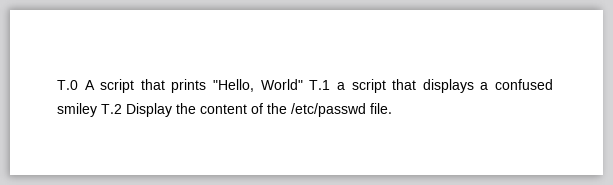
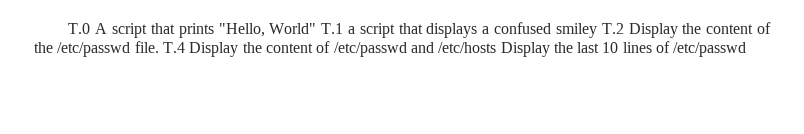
+ T.4 Display the content of /etc/passwd and /etc/hosts Display the last 10 lines of /etc/passwd

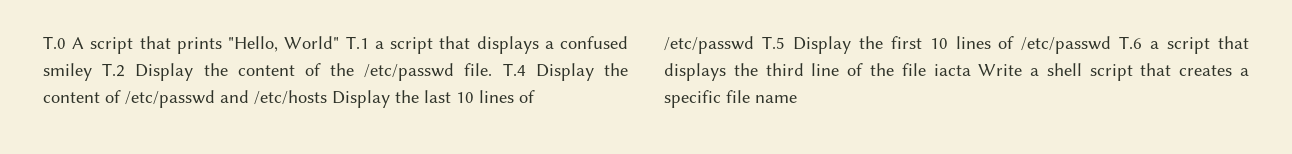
- T.4 Display the content of /etc/passwd and /etc/hosts Display the last 10 lines of /etc/passwd
+ T.4 Display the content of /etc/passwd and /etc/hosts Display the last 10 lines of /etc/passwd T.5 Display the first 10 lines of /etc/passwd T.6 a script that displays the third line of the file iacta Write a shell script that creates a specific file name

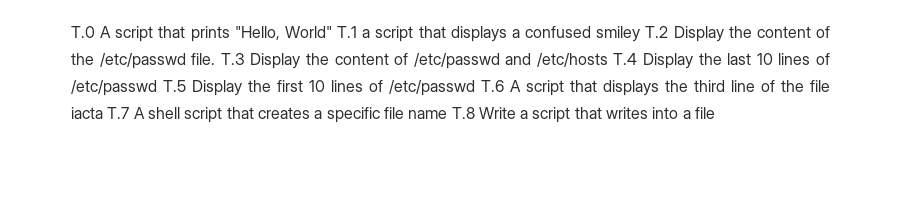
- T.4 Display the content of /etc/passwd and /etc/hosts Display the last 10 lines of /etc/passwd T.5 Display the first 10 lines of /etc/passwd T.6 a script that displays the third line of the file iacta Write a shell script that creates a specific file name
+ T.3 Display the content of /etc/passwd and /etc/hosts T.4 Display the last 10 lines of /etc/passwd T.5 Display the first 10 lines of /etc/passwd T.6 A script that displays the third line of the file iacta T.7 A shell script that creates a specific file name T.8 Write a script that writes into a file

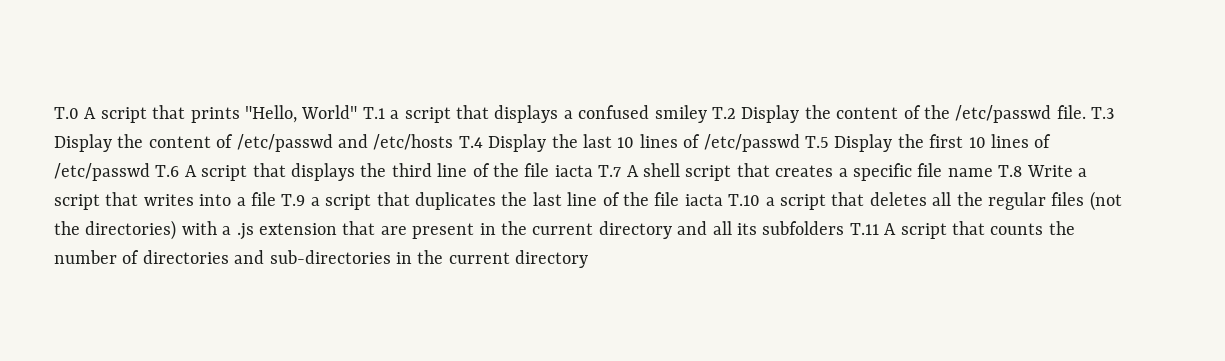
- T.3 Display the content of /etc/passwd and /etc/hosts T.4 Display the last 10 lines of /etc/passwd T.5 Display the first 10 lines of /etc/passwd T.6 A script that displays the third line of the file iacta T.7 A shell script that creates a specific file name T.8 Write a script that writes into a file
+ T.3 Display the content of /etc/passwd and /etc/hosts T.4 Display the last 10 lines of /etc/passwd T.5 Display the first 10 lines of /etc/passwd T.6 A script that displays the third line of the file iacta T.7 A shell script that creates a specific file name T.8 Write a script that writes into a file T.9 a script that duplicates the last line of the file iacta T.10 a script that deletes all the regular files (not the directories) with a .js extension that are present in the current directory and all its subfolders T.11 A script that counts the number of directories and sub-directories in the current directory

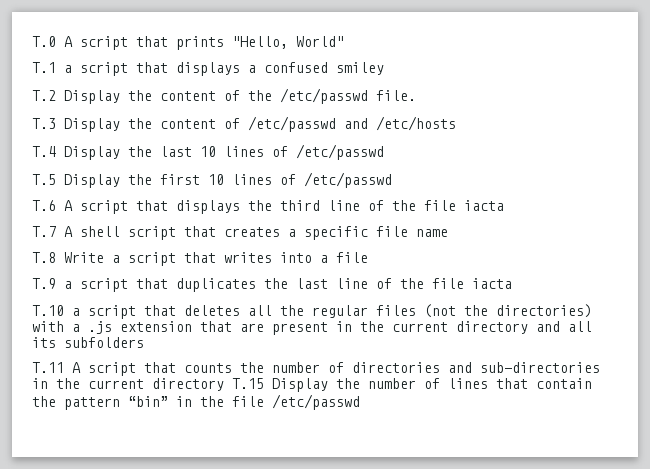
- T.0 A script that prints "Hello, World" T.1 a script that displays a confused smiley T.2 Display the content of the /etc/passwd file. T.3 Display the content of /etc/passwd and /etc/hosts T.4 Display the last 10 lines of /etc/passwd T.5 Display the first 10 lines of /etc/passwd T.6 A script that displays the third line of the file iacta T.7 A shell script that creates a specific file name T.8 Write a script that writes into a file T.9 a script that duplicates the last line of the file iacta T.10 a script that deletes all the regular files (not the directories) with a .js extension that are present in the current directory and all its subfolders T.11 A script that counts the number of directories and sub-directories in the current directory
+ T.0 A script that prints "Hello, World"
+ T.1 a script that displays a confused smiley
+ T.2 Display the content of the /etc/passwd file.
+ T.3 Display the content of /etc/passwd and /etc/hosts
+ T.4 Display the last 10 lines of /etc/passwd
+ T.5 Display the first 10 lines of /etc/passwd
+ T.6 A script that displays the third line of the file iacta
+ T.7 A shell script that creates a specific file name
+ T.8 Write a script that writes into a file
+ T.9 a script that duplicates the last line of the file iacta
+ T.10 a script that deletes all the regular files (not the directories) with a .js extension that are present in the current directory and all its subfolders
+ T.11 A script that counts the number of directories and sub-directories in the current directory T.15 Display the number of lines that contain the pattern “bin” in the file /etc/passwd

